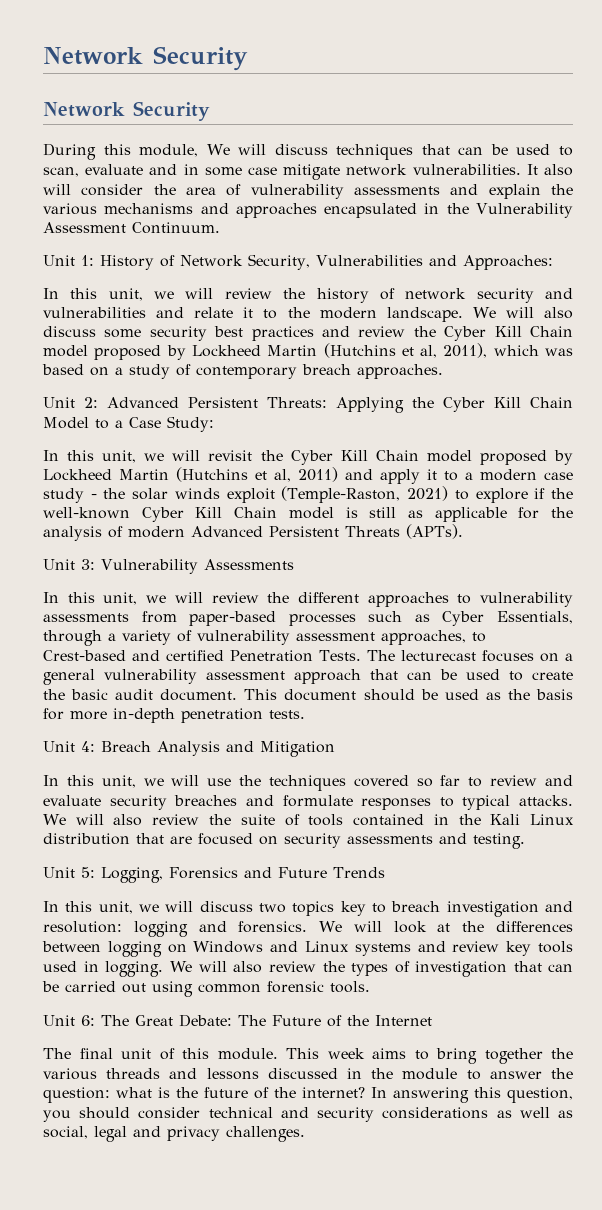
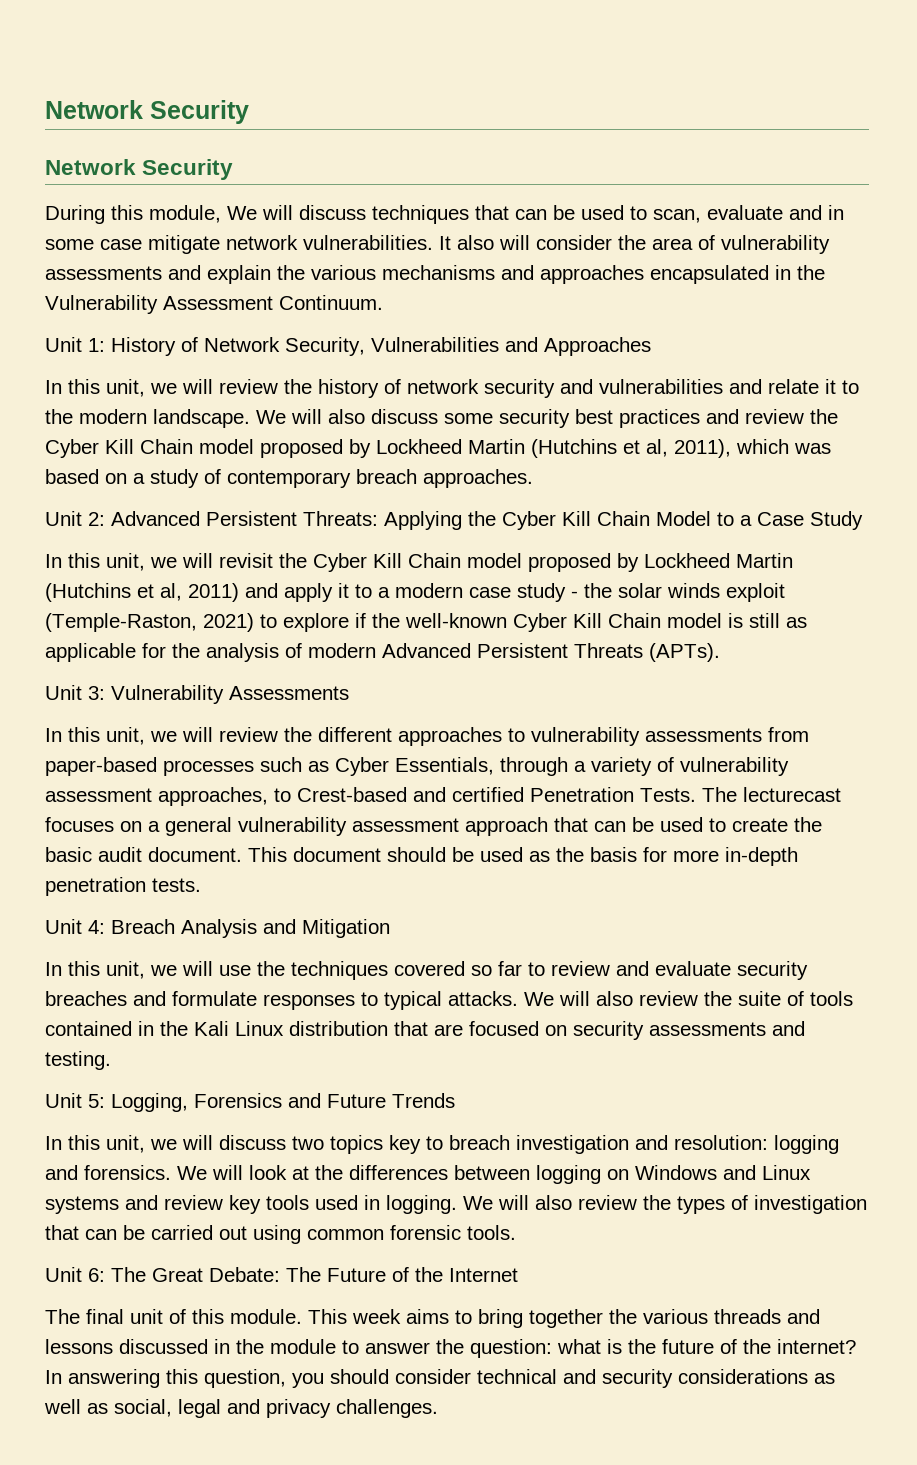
- Unit 1: History of Network Security, Vulnerabilities and Approaches:
+ Unit 1: History of Network Security, Vulnerabilities and Approaches
- Unit 2: Advanced Persistent Threats: Applying the Cyber Kill Chain Model to a Case Study:
+ Unit 2: Advanced Persistent Threats: Applying the Cyber Kill Chain Model to a Case Study

